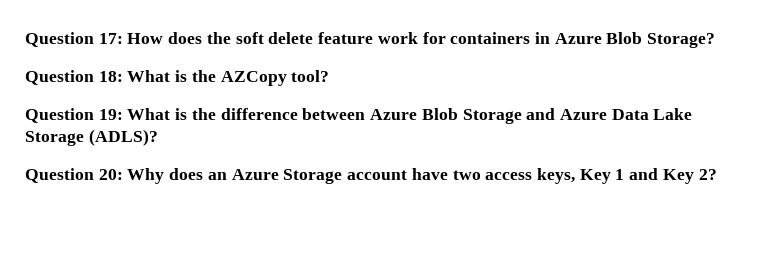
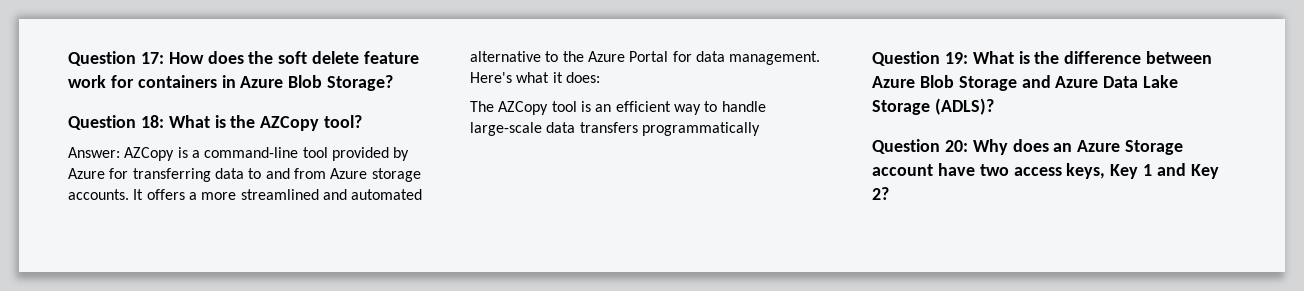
+ Answer: AZCopy is a command-line tool provided by Azure for transferring data to and from Azure storage accounts. It offers a more streamlined and automated alternative to the Azure Portal for data management. Here's what it does:
+ The AZCopy tool is an efficient way to handle large-scale data transfers programmatically

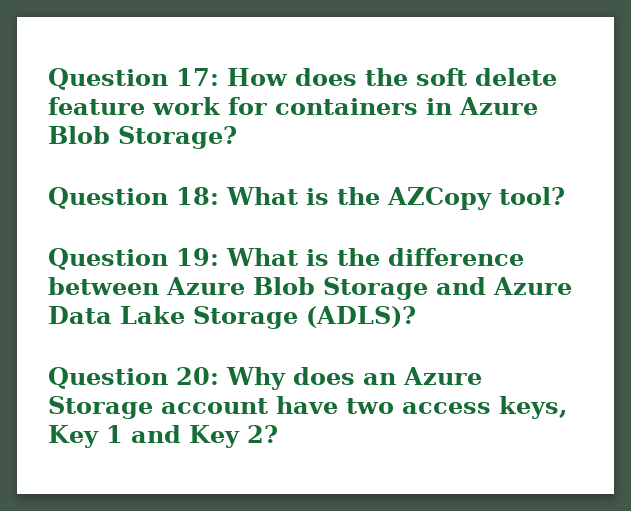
- Answer: AZCopy is a command-line tool provided by Azure for transferring data to and from Azure storage accounts. It offers a more streamlined and automated alternative to the Azure Portal for data management. Here's what it does:
- The AZCopy tool is an efficient way to handle large-scale data transfers programmatically

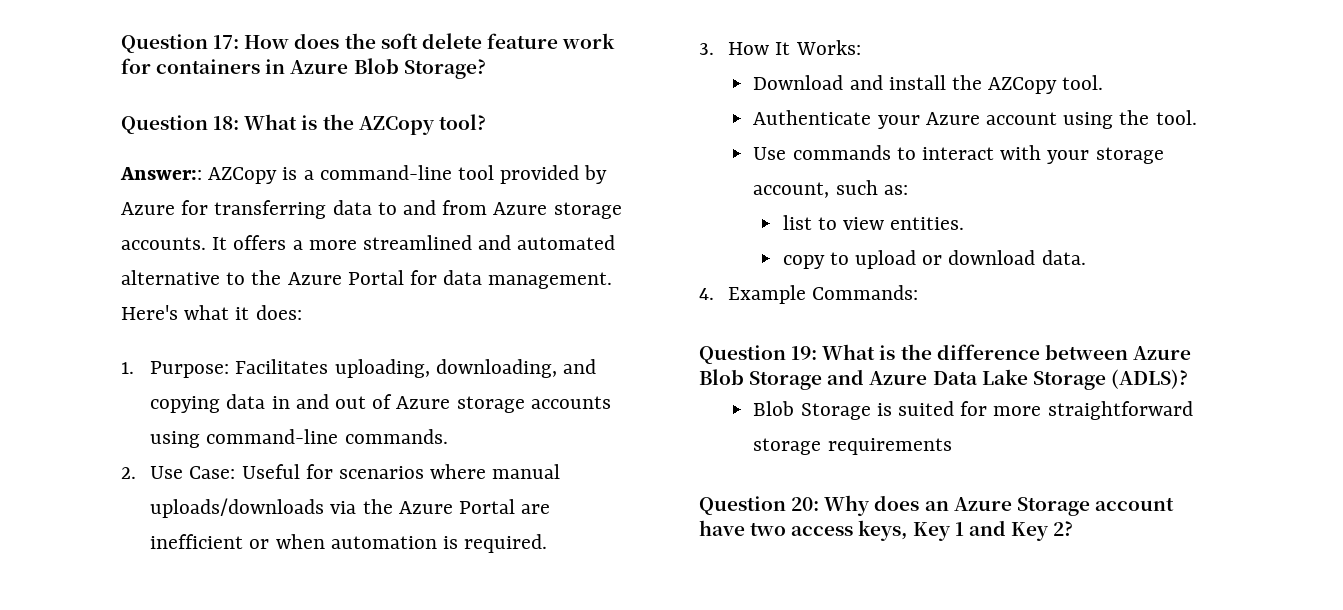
+ Answer:: AZCopy is a command-line tool provided by Azure for transferring data to and from Azure storage accounts. It offers a more streamlined and automated alternative to the Azure Portal for data management. Here's what it does:
+ 1. Purpose: Facilitates uploading, downloading, and copying data in and out of Azure storage accounts using command-line commands.
+ 2. Use Case: Useful for scenarios where manual uploads/downloads via the Azure Portal are inefficient or when automation is required.
+ 3. How It Works:
+ Download and install the AZCopy tool.
+ Authenticate your Azure account using the tool.
+ Use commands to interact with your storage account, such as:
+ list to view entities.
+ copy to upload or download data.
+ 4. Example Commands:
+ Blob Storage is suited for more straightforward storage requirements

